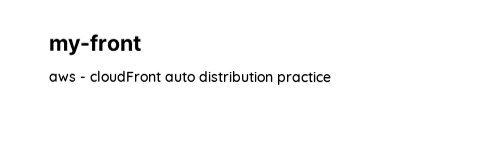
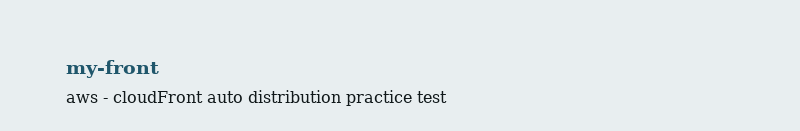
- aws - cloudFront auto distribution practice
+ aws - cloudFront auto distribution practice test

